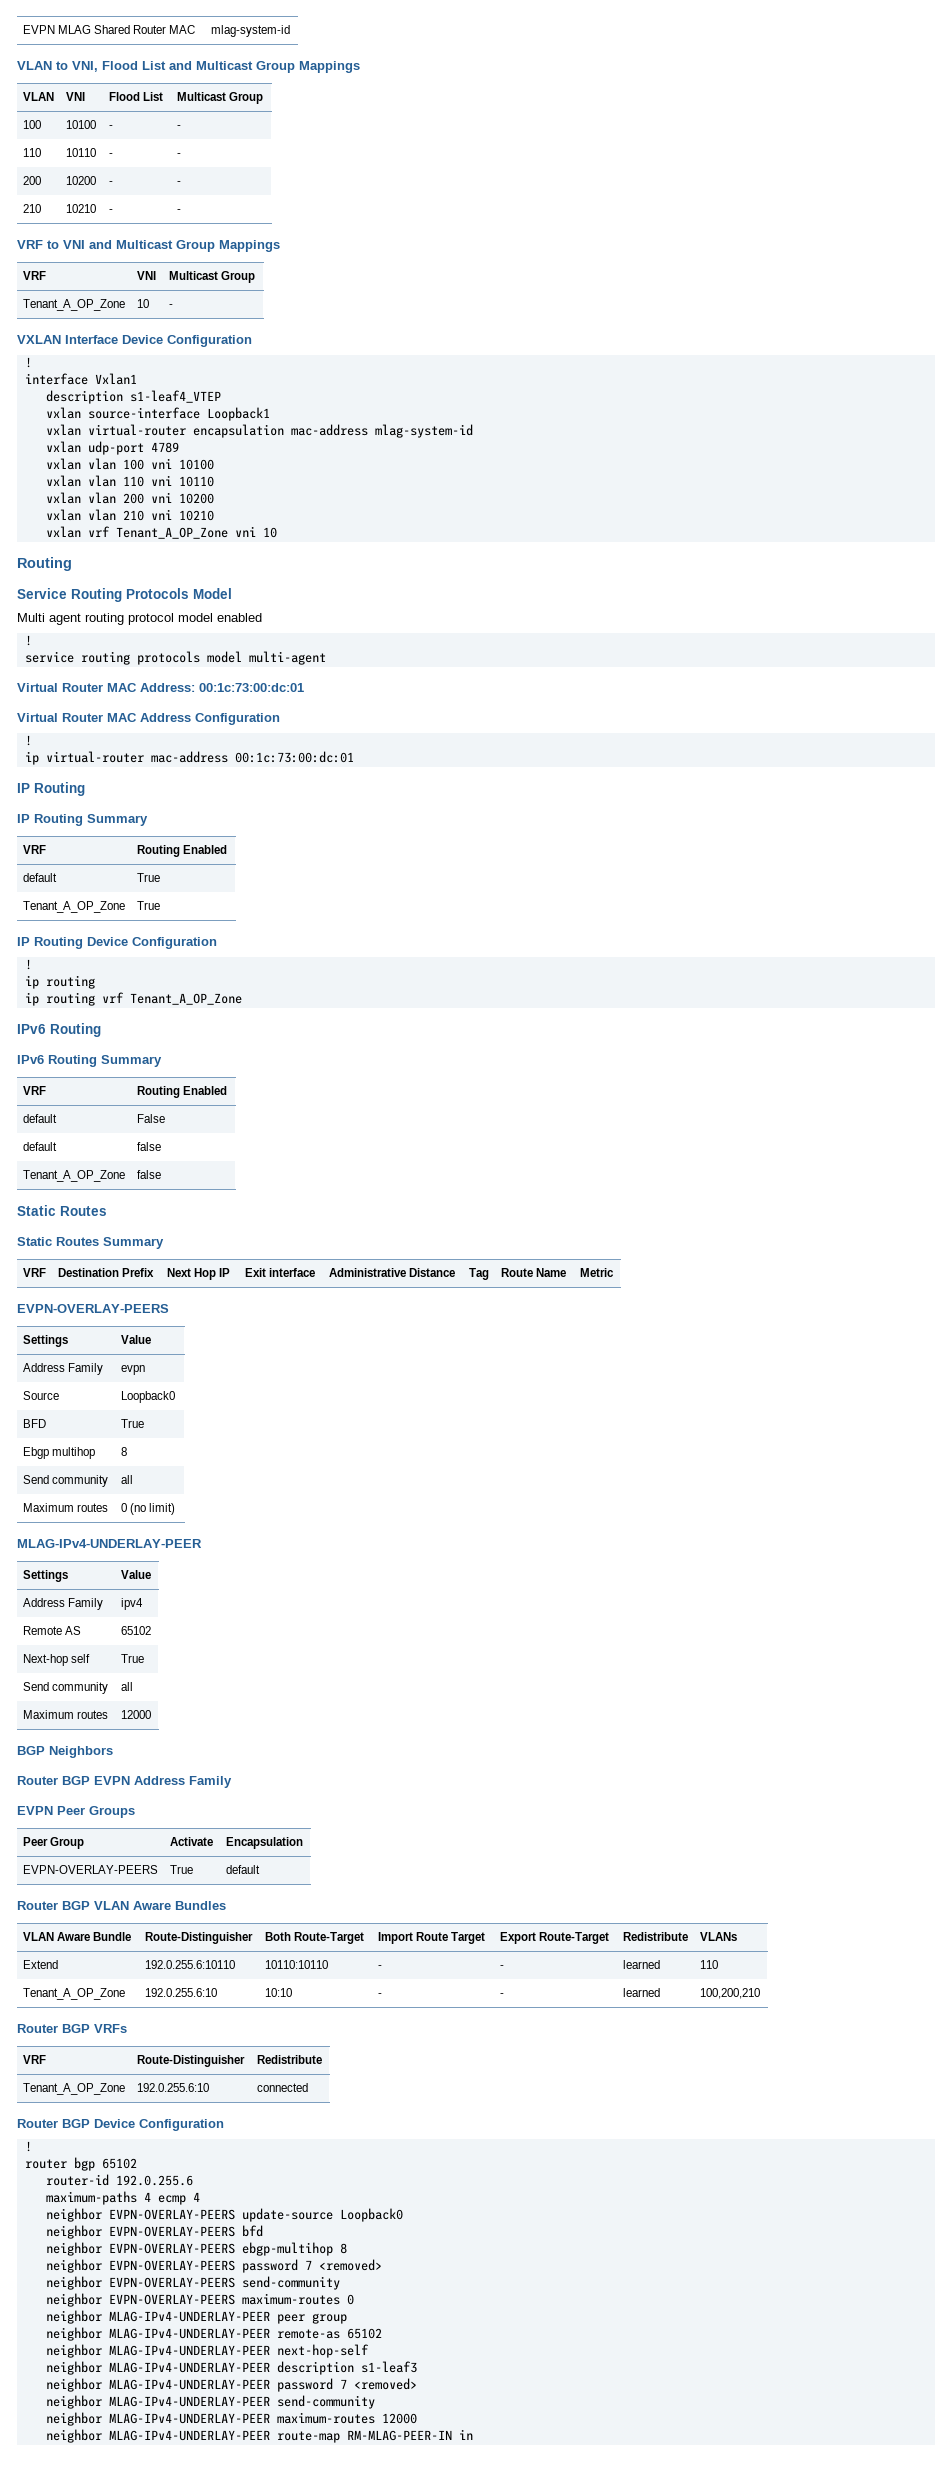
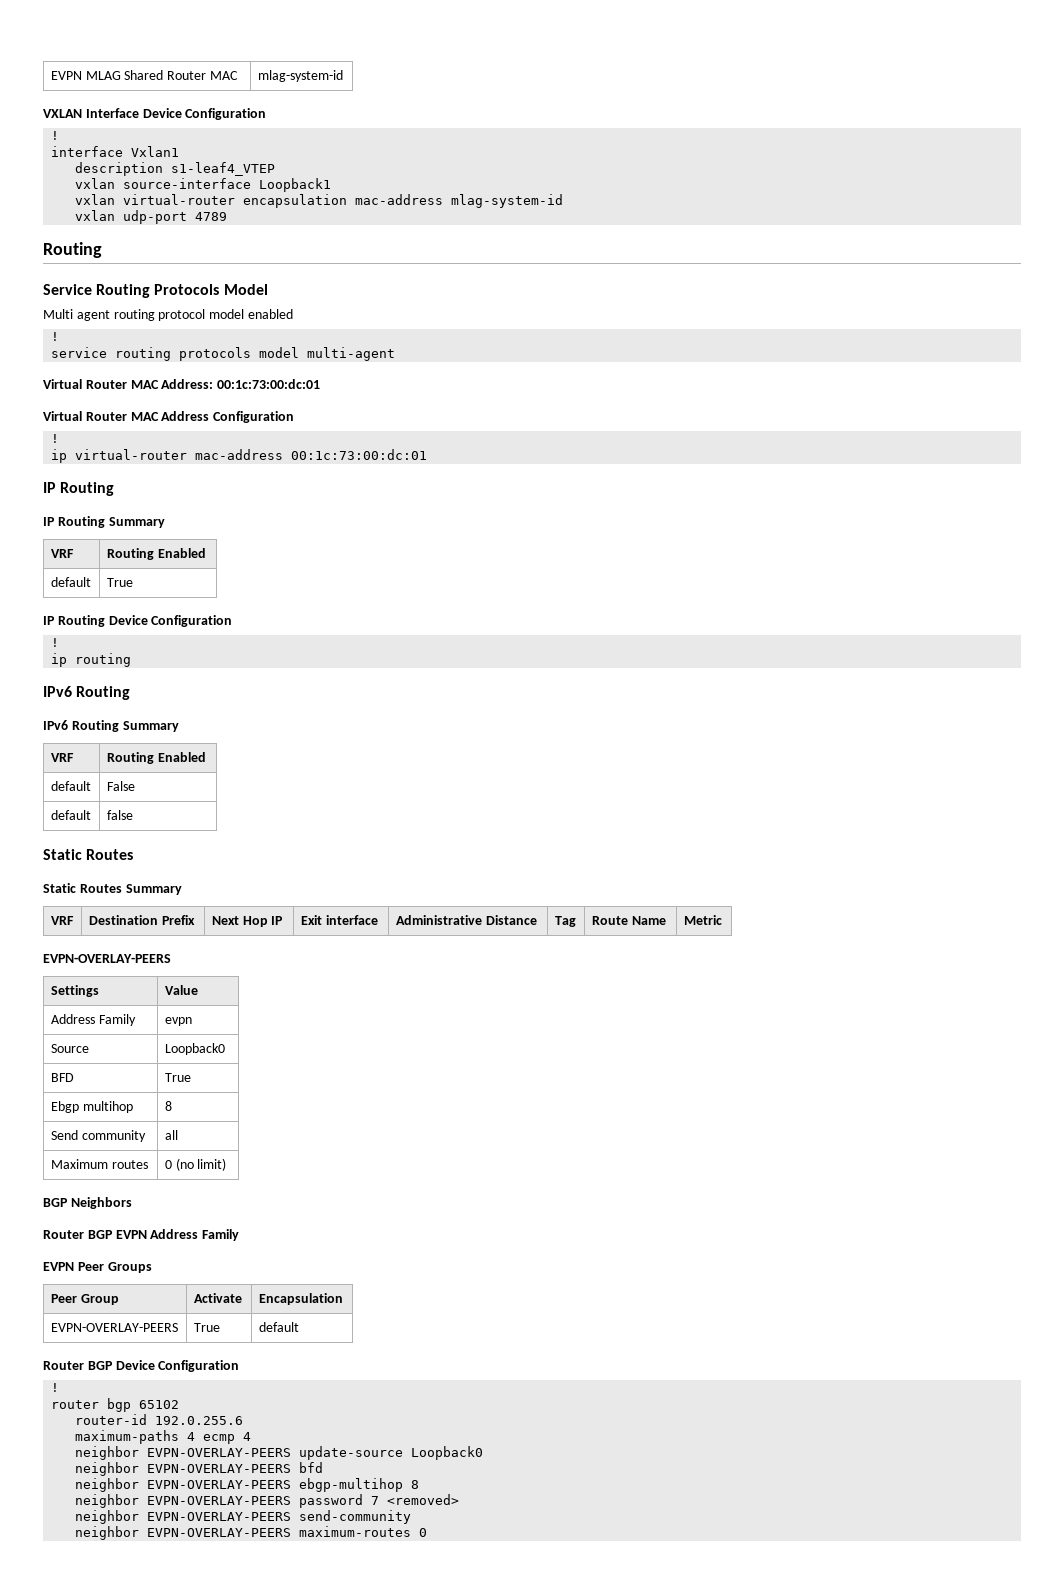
- VLAN to VNI, Flood List and Multicast Group Mappings
- VLAN | VNI | Flood List | Multicast Group
- 100 | 10100 | - | -
- 110 | 10110 | - | -
- 200 | 10200 | - | -
- 210 | 10210 | - | -
- VRF to VNI and Multicast Group Mappings
- VRF | VNI | Multicast Group
- Tenant_A_OP_Zone | 10 | -
- vxlan vlan 100 vni 10100
- vxlan vlan 110 vni 10110
- vxlan vlan 200 vni 10200
- vxlan vlan 210 vni 10210
- vxlan vrf Tenant_A_OP_Zone vni 10
- Tenant_A_OP_Zone | True
- ip routing vrf Tenant_A_OP_Zone
- Tenant_A_OP_Zone | false
  Maximum routes | 0 (no limit)
- MLAG-IPv4-UNDERLAY-PEER
- Settings | Value
- Address Family | ipv4
- Remote AS | 65102
- Next-hop self | True
- Send community | all
- Maximum routes | 12000
- Router BGP VLAN Aware Bundles
- VLAN Aware Bundle | Route-Distinguisher | Both Route-Target | Import Route Target | Export Route-Target | Redistribute | VLANs
- Extend | 192.0.255.6:10110 | 10110:10110 | - | - | learned | 110
- Tenant_A_OP_Zone | 192.0.255.6:10 | 10:10 | - | - | learned | 100,200,210
- Router BGP VRFs
- VRF | Route-Distinguisher | Redistribute
- Tenant_A_OP_Zone | 192.0.255.6:10 | connected
- neighbor MLAG-IPv4-UNDERLAY-PEER peer group
- neighbor MLAG-IPv4-UNDERLAY-PEER remote-as 65102
- neighbor MLAG-IPv4-UNDERLAY-PEER next-hop-self
- neighbor MLAG-IPv4-UNDERLAY-PEER description s1-leaf3
- neighbor MLAG-IPv4-UNDERLAY-PEER password 7 <removed>
- neighbor MLAG-IPv4-UNDERLAY-PEER send-community
- neighbor MLAG-IPv4-UNDERLAY-PEER maximum-routes 12000
- neighbor MLAG-IPv4-UNDERLAY-PEER route-map RM-MLAG-PEER-IN in

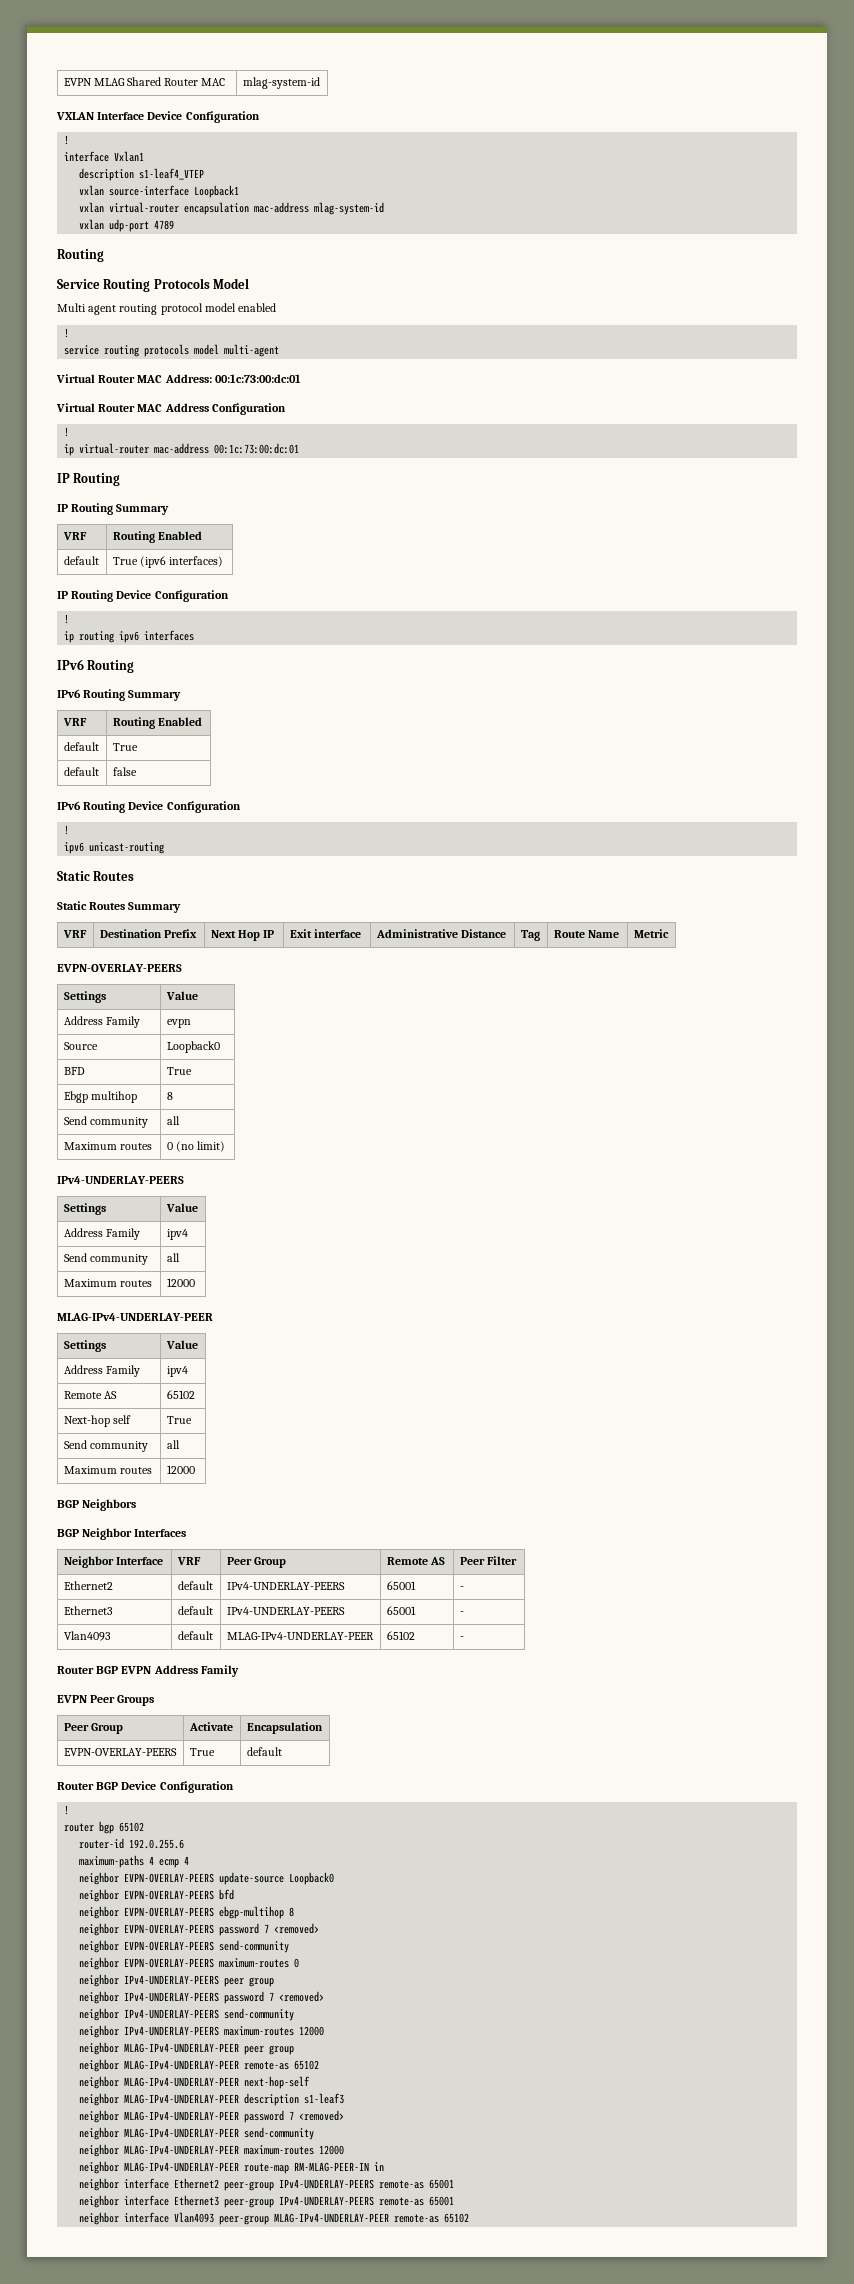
- default | True
+ default | True (ipv6 interfaces)
- ip routing
+ ip routing ipv6 interfaces
  IPv6 Routing Summary
  VRF | Routing Enabled
- default | False
+ default | True
+ IPv6 Routing Device Configuration
+ !
+ ipv6 unicast-routing
  Maximum routes | 0 (no limit)
+ IPv4-UNDERLAY-PEERS
+ Settings | Value
+ Address Family | ipv4
+ Send community | all
+ Maximum routes | 12000
+ MLAG-IPv4-UNDERLAY-PEER
+ Settings | Value
+ Address Family | ipv4
+ Remote AS | 65102
+ Next-hop self | True
+ Send community | all
+ Maximum routes | 12000
  BGP Neighbors
+ BGP Neighbor Interfaces
+ Neighbor Interface | VRF | Peer Group | Remote AS | Peer Filter
+ Ethernet2 | default | IPv4-UNDERLAY-PEERS | 65001 | -
+ Ethernet3 | default | IPv4-UNDERLAY-PEERS | 65001 | -
+ Vlan4093 | default | MLAG-IPv4-UNDERLAY-PEER | 65102 | -
+ neighbor IPv4-UNDERLAY-PEERS peer group
+ neighbor IPv4-UNDERLAY-PEERS password 7 <removed>
+ neighbor IPv4-UNDERLAY-PEERS send-community
+ neighbor IPv4-UNDERLAY-PEERS maximum-routes 12000
+ neighbor MLAG-IPv4-UNDERLAY-PEER peer group
+ neighbor MLAG-IPv4-UNDERLAY-PEER remote-as 65102
+ neighbor MLAG-IPv4-UNDERLAY-PEER next-hop-self
+ neighbor MLAG-IPv4-UNDERLAY-PEER description s1-leaf3
+ neighbor MLAG-IPv4-UNDERLAY-PEER password 7 <removed>
+ neighbor MLAG-IPv4-UNDERLAY-PEER send-community
+ neighbor MLAG-IPv4-UNDERLAY-PEER maximum-routes 12000
+ neighbor MLAG-IPv4-UNDERLAY-PEER route-map RM-MLAG-PEER-IN in
+ neighbor interface Ethernet2 peer-group IPv4-UNDERLAY-PEERS remote-as 65001
+ neighbor interface Ethernet3 peer-group IPv4-UNDERLAY-PEERS remote-as 65001
+ neighbor interface Vlan4093 peer-group MLAG-IPv4-UNDERLAY-PEER remote-as 65102

